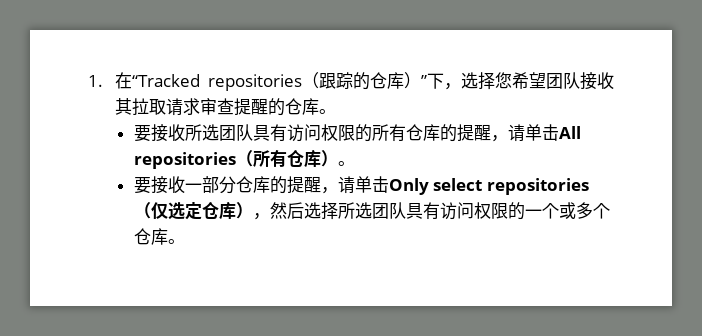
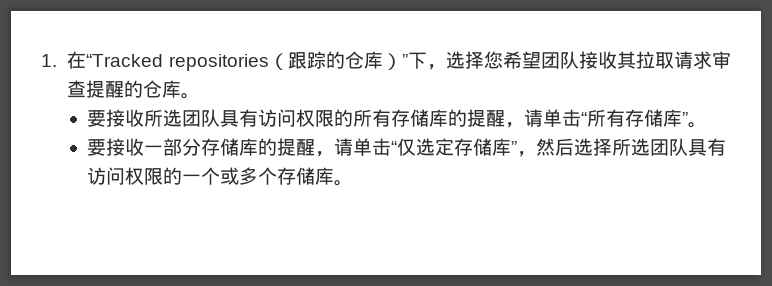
- 要接收所选团队具有访问权限的所有仓库的提醒，请单击All repositories（所有仓库）。
+ 要接收所选团队具有访问权限的所有存储库的提醒，请单击“所有存储库”。
- 要接收一部分仓库的提醒，请单击Only select repositories（仅选定仓库），然后选择所选团队具有访问权限的一个或多个仓库。
+ 要接收一部分存储库的提醒，请单击“仅选定存储库”，然后选择所选团队具有访问权限的一个或多个存储库。

